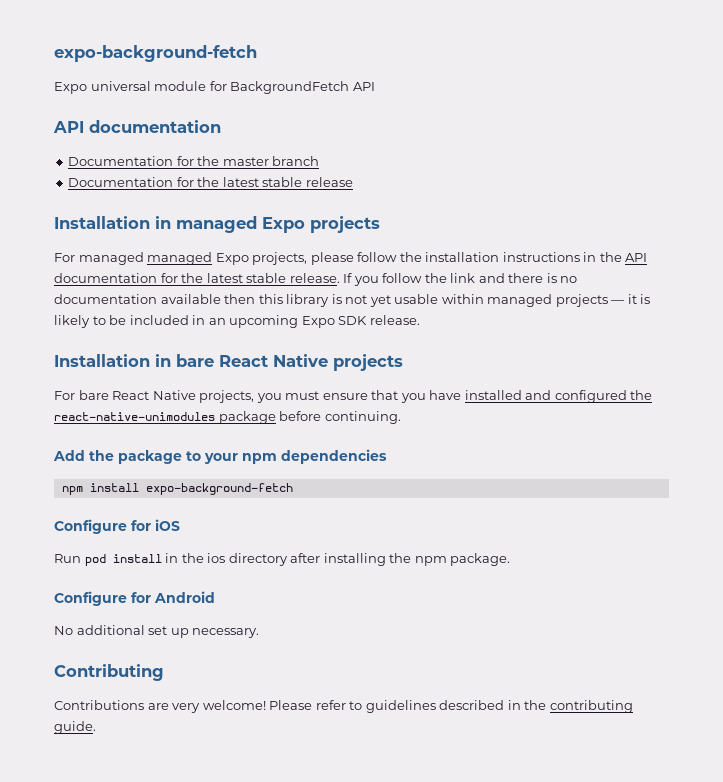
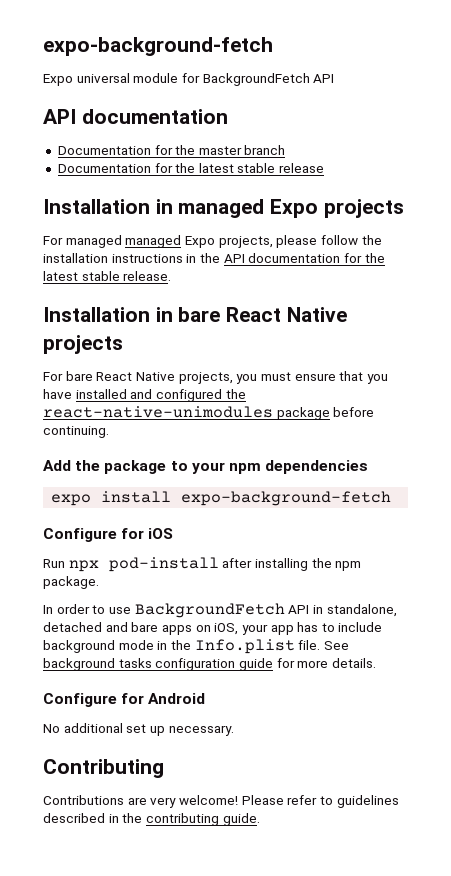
- If you follow the link and there is no documentation available then this library is not yet usable within managed projects — it is likely to be included in an upcoming Expo SDK release.
- npm install expo-background-fetch
+ expo install expo-background-fetch
- Run pod install in the ios directory after installing the npm package.
+ Run npx pod-install after installing the npm package.
+ In order to use BackgroundFetch API in standalone, detached and bare apps on iOS, your app has to include background mode in the Info.plist file. See background tasks configuration guide for more details.

